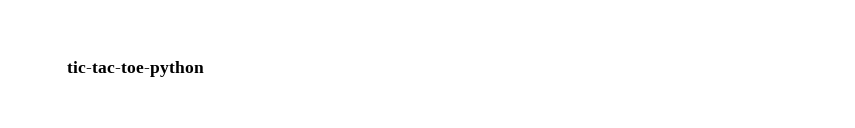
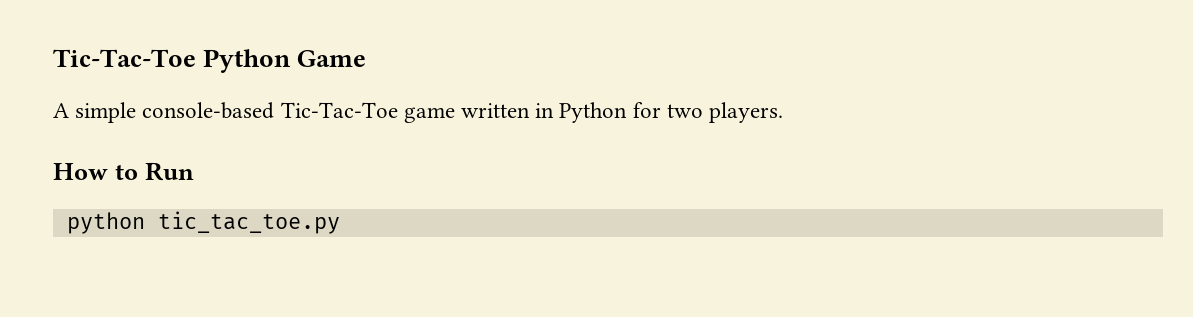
- tic-tac-toe-python
+ Tic-Tac-Toe Python Game
+ A simple console-based Tic-Tac-Toe game written in Python for two players.
+ How to Run
+ python tic_tac_toe.py

